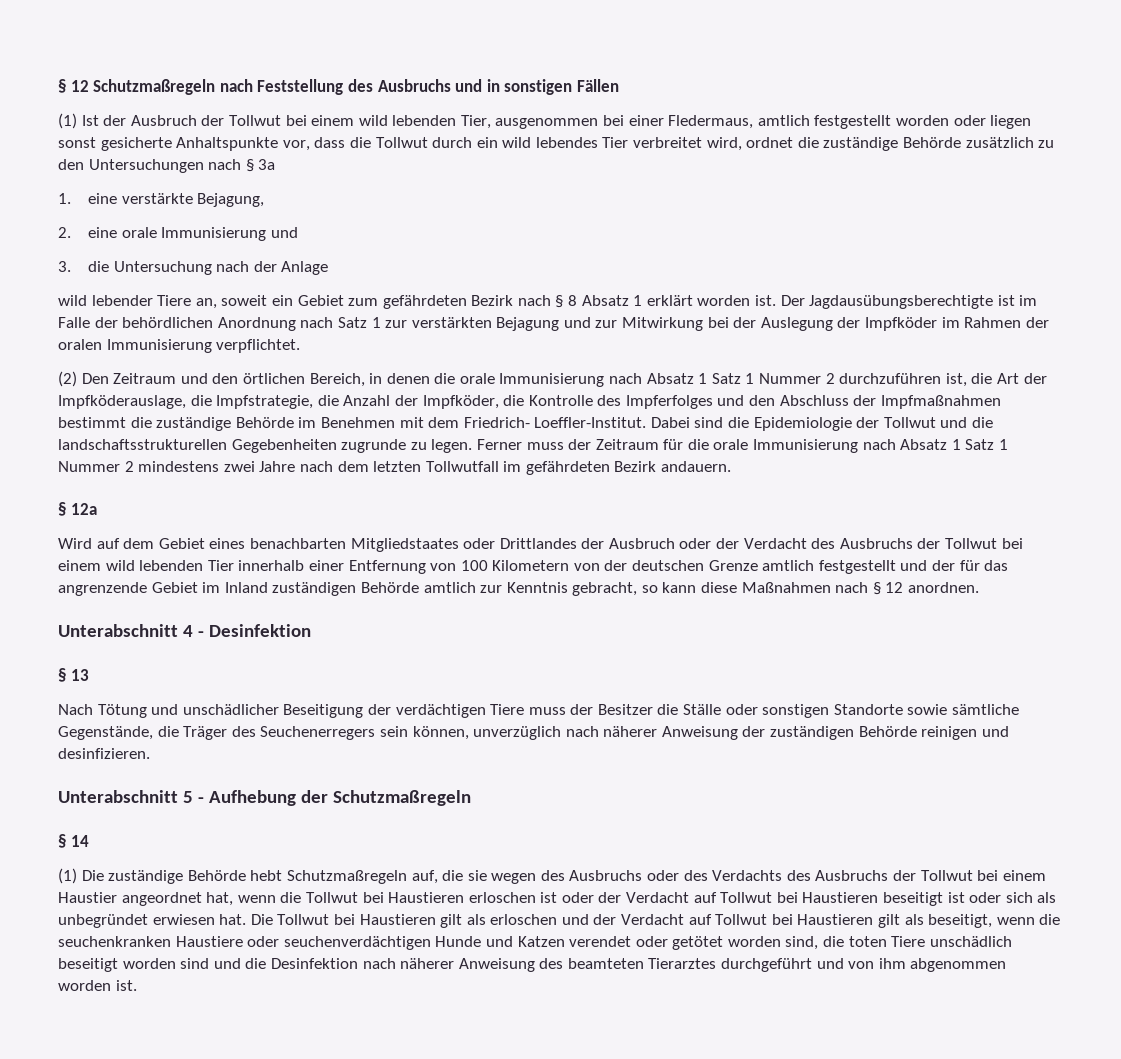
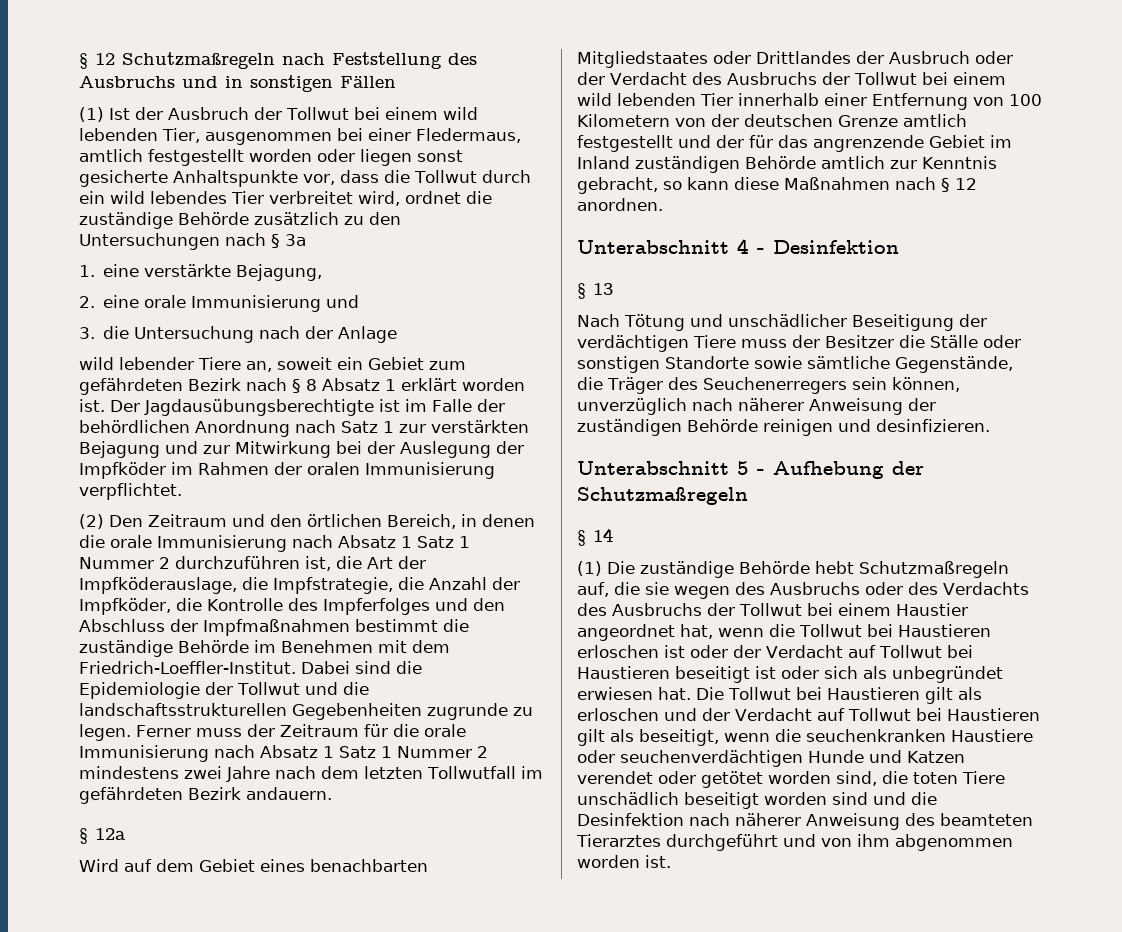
- (2) Den Zeitraum und den örtlichen Bereich, in denen die orale Immunisierung nach Absatz 1 Satz 1 Nummer 2 durchzuführen ist, die Art der Impfköderauslage, die Impfstrategie, die Anzahl der Impfköder, die Kontrolle des Impferfolges und den Abschluss der Impfmaßnahmen bestimmt die zuständige Behörde im Benehmen mit dem Friedrich- Loeffler-Institut.
+ (2) Den Zeitraum und den örtlichen Bereich, in denen die orale Immunisierung nach Absatz 1 Satz 1 Nummer 2 durchzuführen ist, die Art der Impfköderauslage, die Impfstrategie, die Anzahl der Impfköder, die Kontrolle des Impferfolges und den Abschluss der Impfmaßnahmen bestimmt die zuständige Behörde im Benehmen mit dem Friedrich-Loeffler-Institut.

